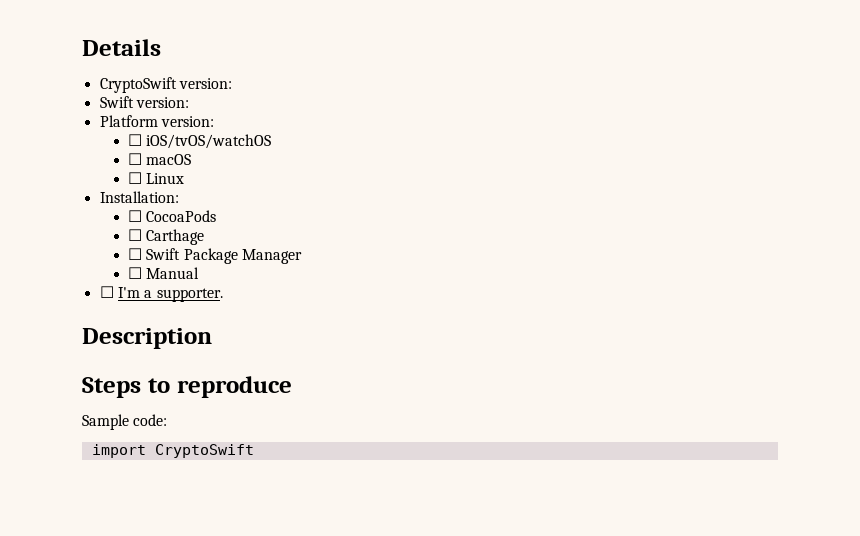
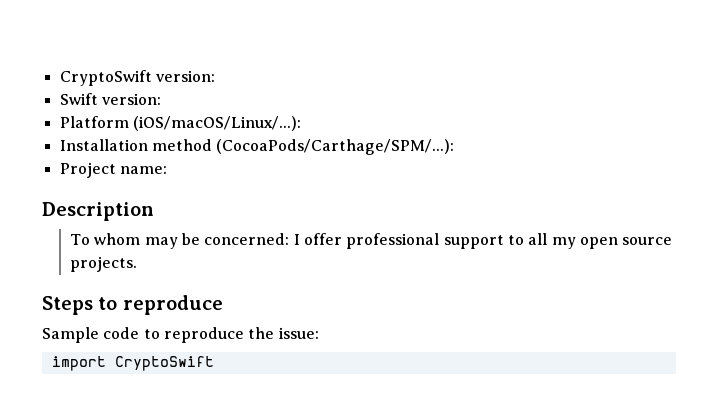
- Details
- Platform version:
- ☐ iOS/tvOS/watchOS
- ☐ macOS
- ☐ Linux
- Installation:
- ☐ CocoaPods
- ☐ Carthage
- ☐ Swift Package Manager
- ☐ Manual
- ☐ I'm a supporter.
+ Platform (iOS/macOS/Linux/...):
+ Installation method (CocoaPods/Carthage/SPM/...):
+ Project name:
  Description
+ To whom may be concerned: I offer professional support to all my open source projects.
- Sample code:
+ Sample code to reproduce the issue:

